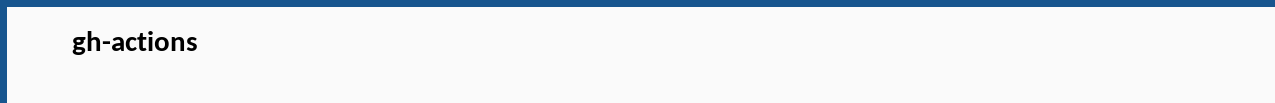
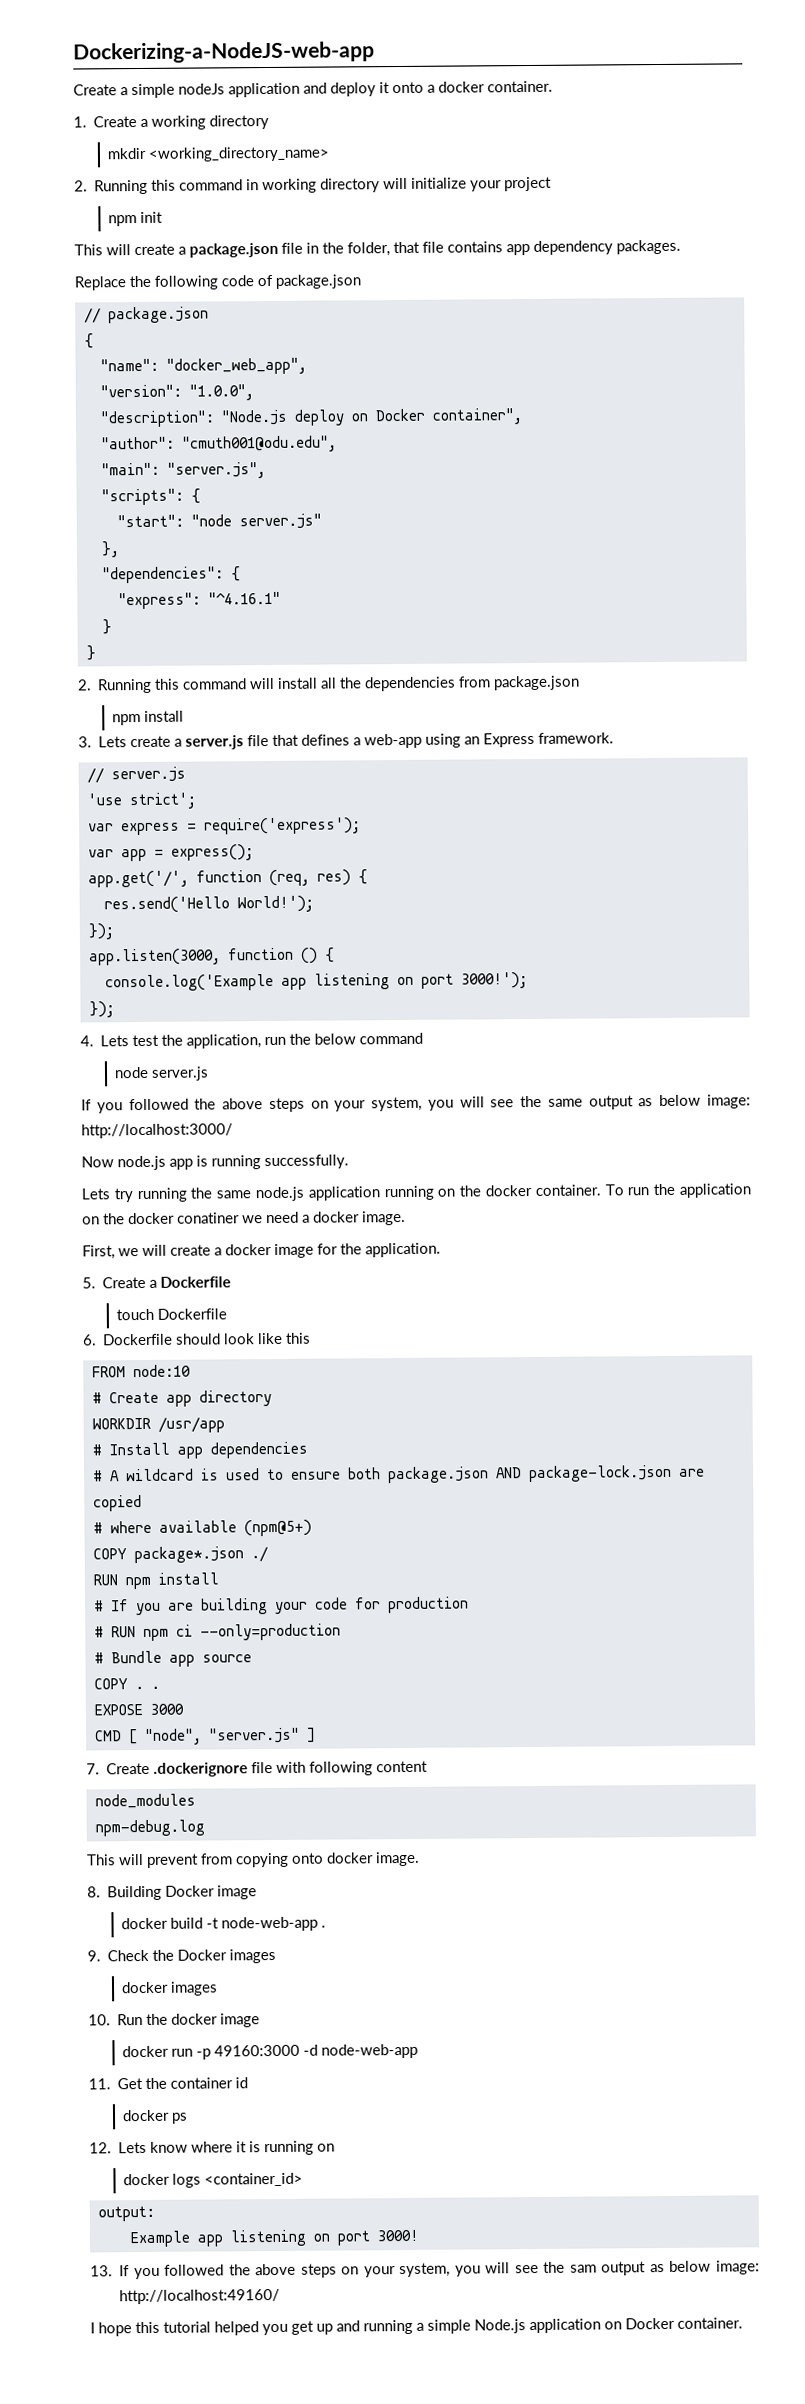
- gh-actions
+ Dockerizing-a-NodeJS-web-app
+ Create a simple nodeJs application and deploy it onto a docker container.
+ 1. Create a working directory
+ mkdir <working_directory_name>
+ 2. Running this command in working directory will initialize your project
+ npm init
+ This will create a package.json file in the folder, that file contains app dependency packages.
+ Replace the following code of package.json
+ // package.json
+ {
+ "name": "docker_web_app",
+ "version": "1.0.0",
+ "description": "Node.js deploy on Docker container",
+ "author": "cmuth001@odu.edu",
+ "main": "server.js",
+ "scripts": {
+ "start": "node server.js"
+ },
+ "dependencies": {
+ "express": "^4.16.1"
+ }
+ }
+ 2. Running this command will install all the dependencies from package.json
+ npm install
+ 3. Lets create a server.js file that defines a web-app using an Express framework.
+ // server.js
+ 'use strict';
+ var express = require('express');
+ var app = express();
+ app.get('/', function (req, res) {
+ res.send('Hello World!');
+ });
+ app.listen(3000, function () {
+ console.log('Example app listening on port 3000!');
+ });
+ 4. Lets test the application, run the below command
+ node server.js
+ If you followed the above steps on your system, you will see the same output as below image: http://localhost:3000/
+ Now node.js app is running successfully.
+ Lets try running the same node.js application running on the docker container. To run the application on the docker conatiner we need a docker image.
+ First, we will create a docker image for the application.
+ 5. Create a Dockerfile
+ touch Dockerfile
+ 6. Dockerfile should look like this
+ FROM node:10
+ # Create app directory
+ WORKDIR /usr/app
+ # Install app dependencies
+ # A wildcard is used to ensure both package.json AND package-lock.json are copied
+ # where available (npm@5+)
+ COPY package*.json ./
+ RUN npm install
+ # If you are building your code for production
+ # RUN npm ci --only=production
+ # Bundle app source
+ COPY . .
+ EXPOSE 3000
+ CMD [ "node", "server.js" ]
+ 7. Create .dockerignore file with following content
+ node_modules
+ npm-debug.log
+ This will prevent from copying onto docker image.
+ 8. Building Docker image
+ docker build -t node-web-app .
+ 9. Check the Docker images
+ docker images
+ 10. Run the docker image
+ docker run -p 49160:3000 -d node-web-app
+ 11. Get the container id
+ docker ps
+ 12. Lets know where it is running on
+ docker logs <container_id>
+ output:
+ Example app listening on port 3000!
+ 13. If you followed the above steps on your system, you will see the sam output as below image: http://localhost:49160/
+ I hope this tutorial helped you get up and running a simple Node.js application on Docker container.

